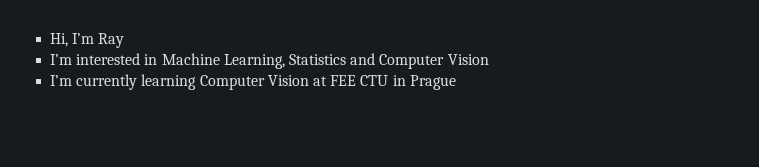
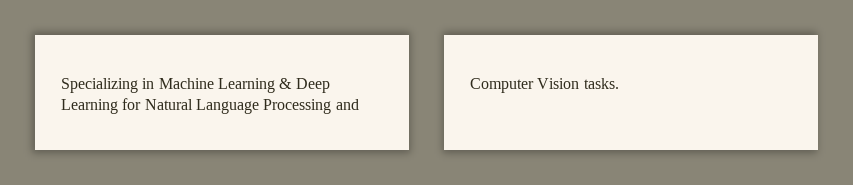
- Hi, I’m Ray
- I’m interested in Machine Learning, Statistics and Computer Vision
- I’m currently learning Computer Vision at FEE CTU in Prague
+ Specializing in Machine Learning & Deep Learning for Natural Language Processing and Computer Vision tasks.

